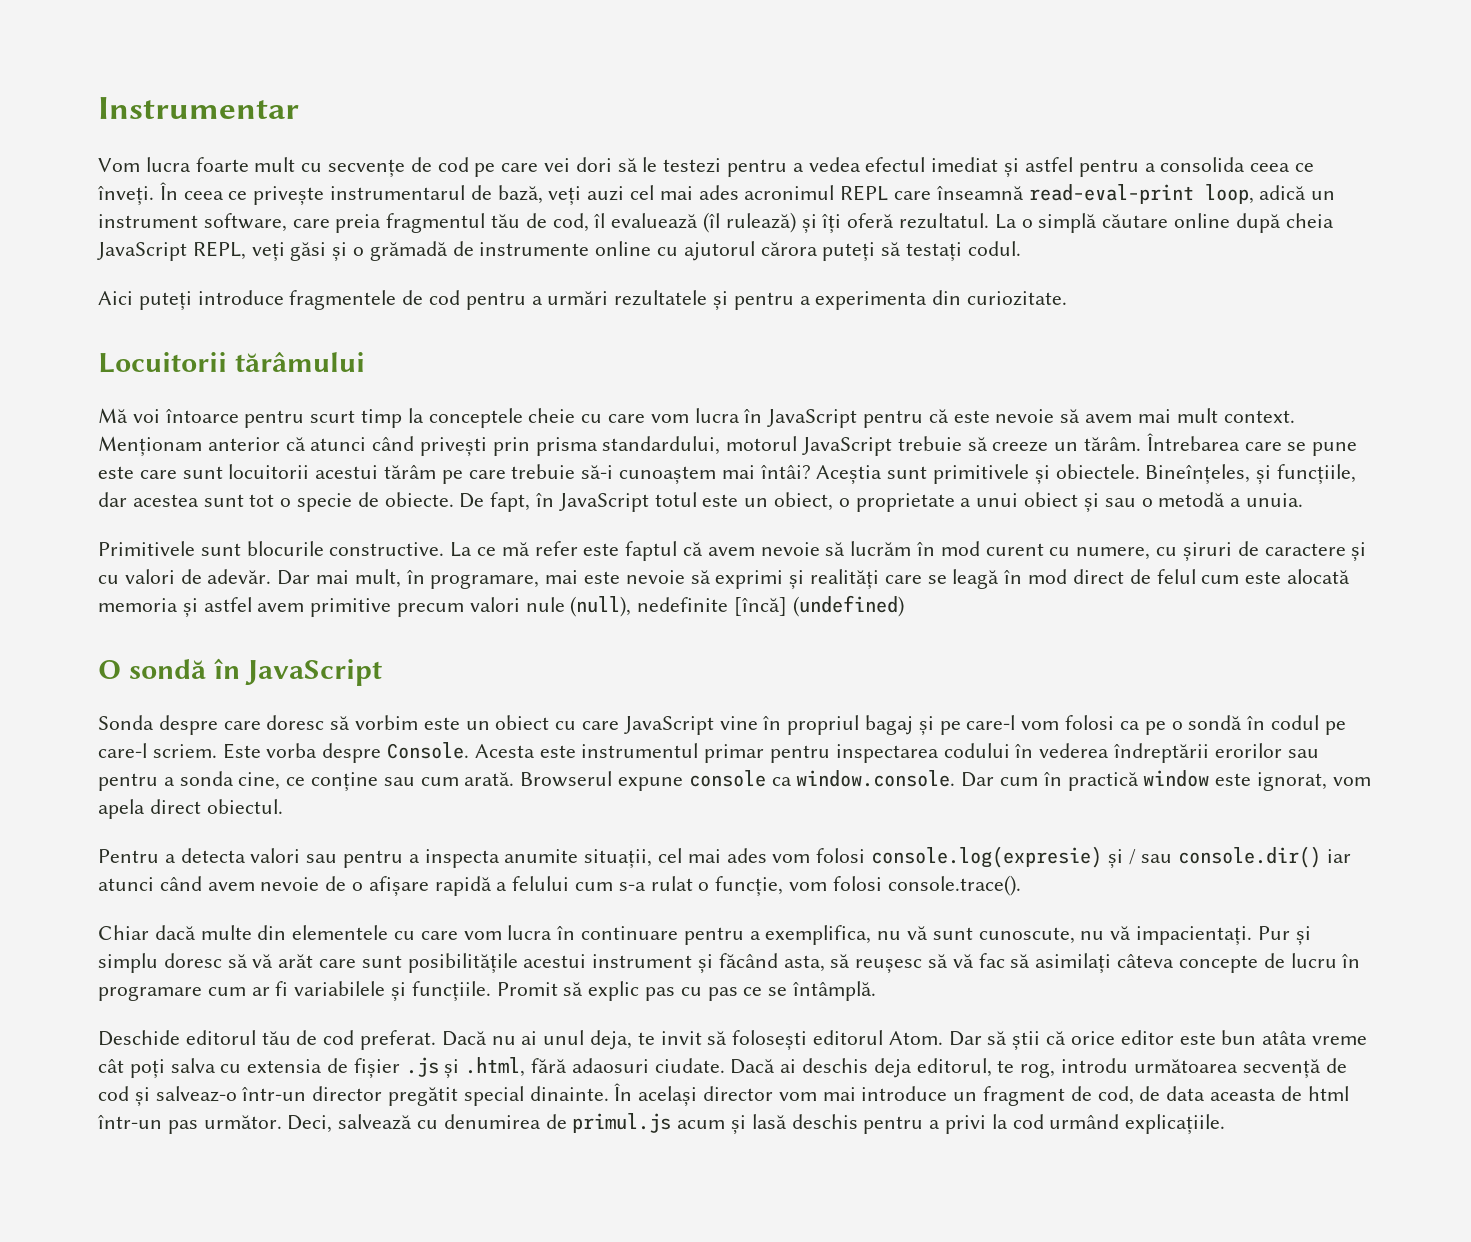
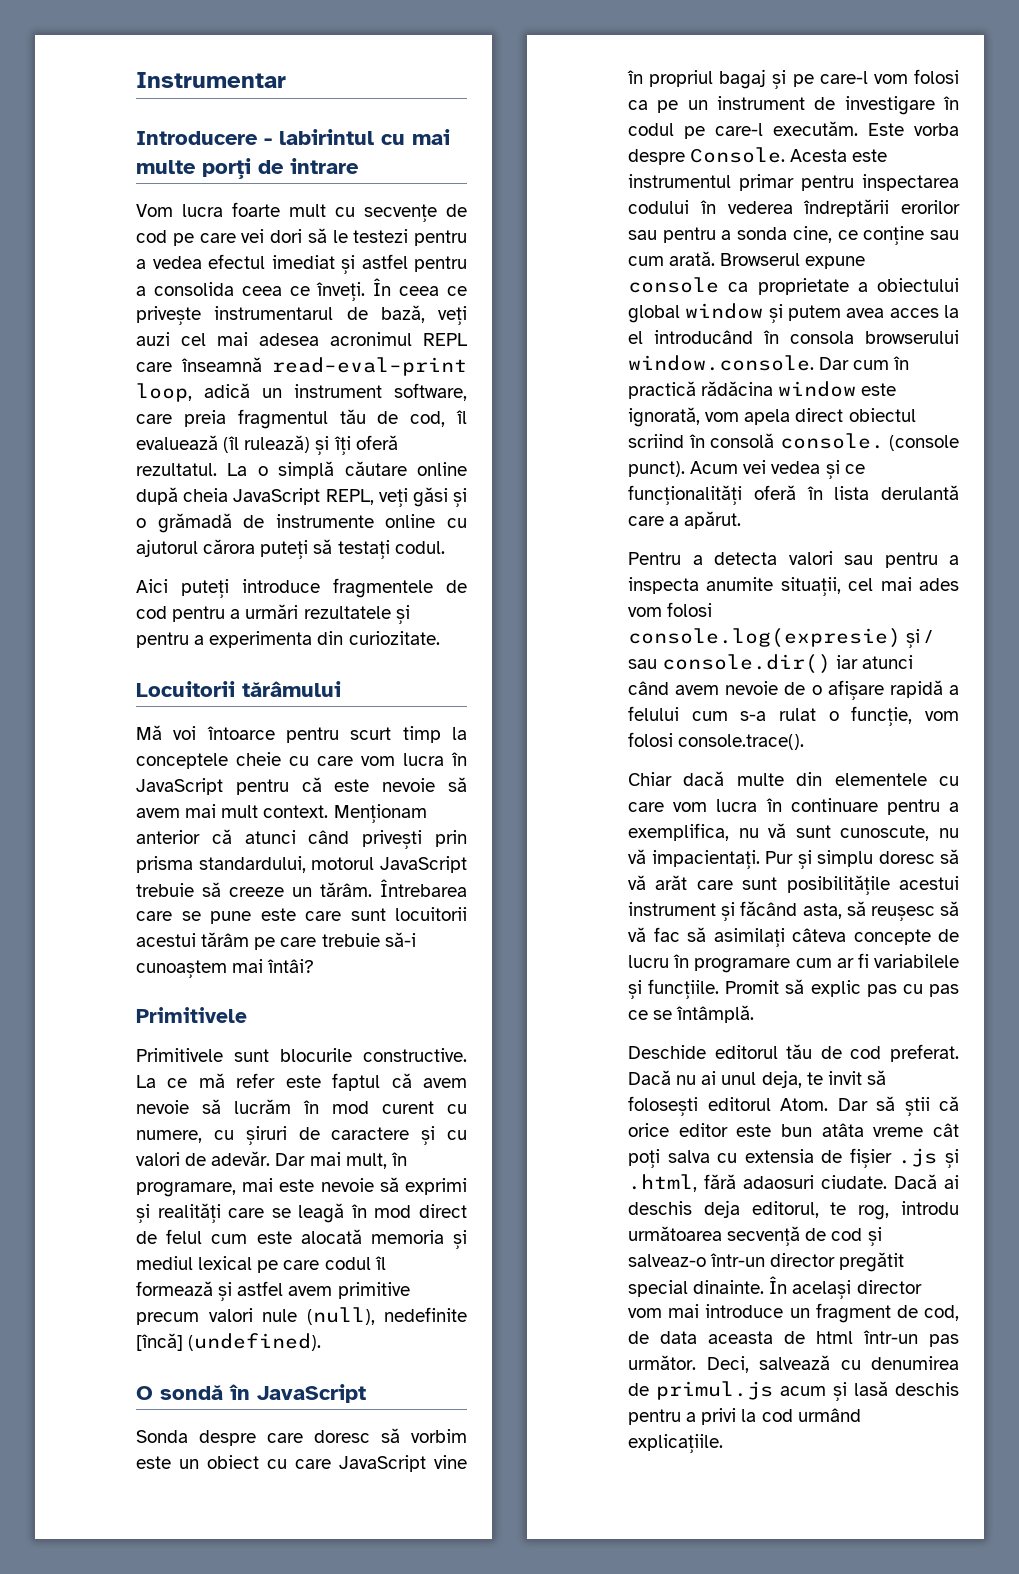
+ Introducere - labirintul cu mai multe porți de intrare
- În ceea ce privește instrumentarul de bază, veți auzi cel mai ades acronimul REPL care înseamnă read–eval–print loop, adică un instrument software, care preia fragmentul tău de cod, îl evaluează (îl rulează) și îți oferă rezultatul.
+ În ceea ce privește instrumentarul de bază, veți auzi cel mai adesea acronimul REPL care înseamnă read–eval–print loop, adică un instrument software, care preia fragmentul tău de cod, îl evaluează (îl rulează) și îți oferă rezultatul.
- Întrebarea care se pune este care sunt locuitorii acestui tărâm pe care trebuie să-i cunoaștem mai întâi? Aceștia sunt primitivele și obiectele. Bineînțeles, și funcțiile, dar acestea sunt tot o specie de obiecte. De fapt, în JavaScript totul este un obiect, o proprietate a unui obiect și sau o metodă a unuia.
+ Întrebarea care se pune este care sunt locuitorii acestui tărâm pe care trebuie să-i cunoaștem mai întâi?
+ Primitivele
- Dar mai mult, în programare, mai este nevoie să exprimi și realități care se leagă în mod direct de felul cum este alocată memoria și astfel avem primitive precum valori nule (null), nedefinite [încă] (undefined)
+ Dar mai mult, în programare, mai este nevoie să exprimi și realități care se leagă în mod direct de felul cum este alocată memoria și mediul lexical pe care codul îl formează și astfel avem primitive precum valori nule (null), nedefinite [încă] (undefined).
- Sonda despre care doresc să vorbim este un obiect cu care JavaScript vine în propriul bagaj și pe care-l vom folosi ca pe o sondă în codul pe care-l scriem.
+ Sonda despre care doresc să vorbim este un obiect cu care JavaScript vine în propriul bagaj și pe care-l vom folosi ca pe un instrument de investigare în codul pe care-l executăm.
- Browserul expune console ca window.console. Dar cum în practică window este ignorat, vom apela direct obiectul.
+ Browserul expune console ca proprietate a obiectului global window și putem avea acces la el introducând în consola browserului window.console. Dar cum în practică rădăcina window este ignorată, vom apela direct obiectul scriind în consolă console. (console punct). Acum vei vedea și ce funcționalități oferă în lista derulantă care a apărut.

